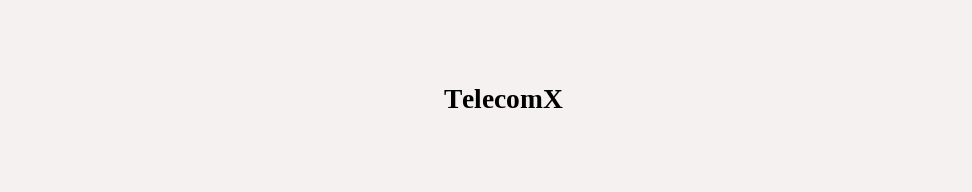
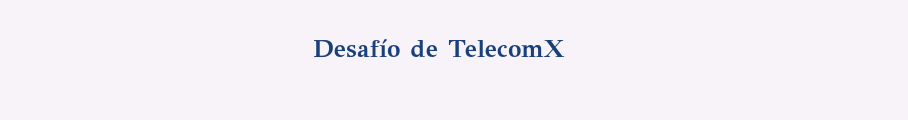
- TelecomX
+ Desafío de TelecomX

